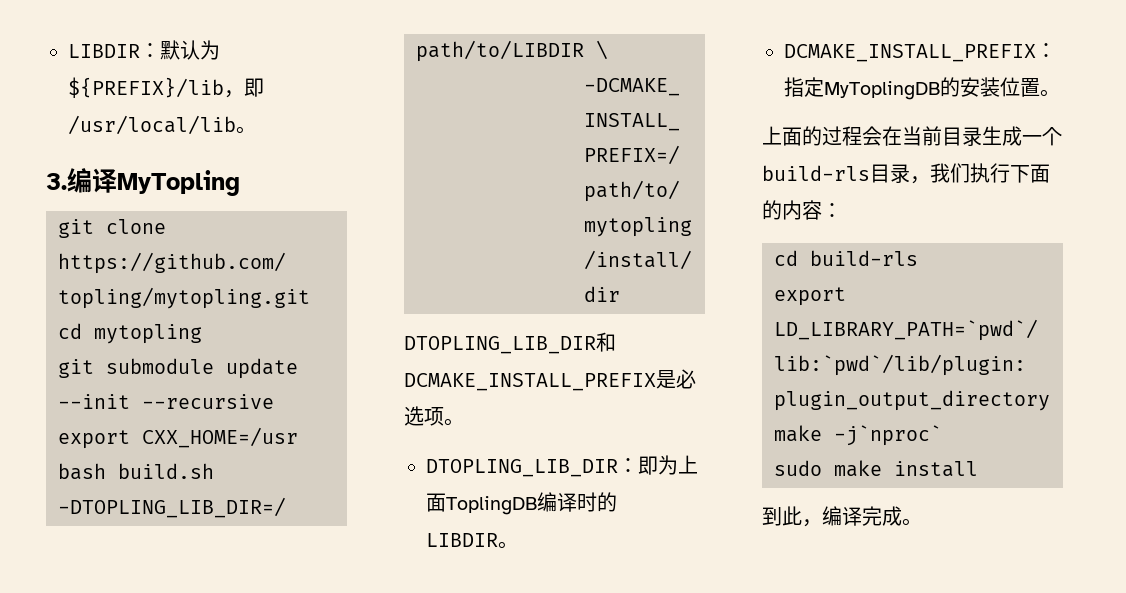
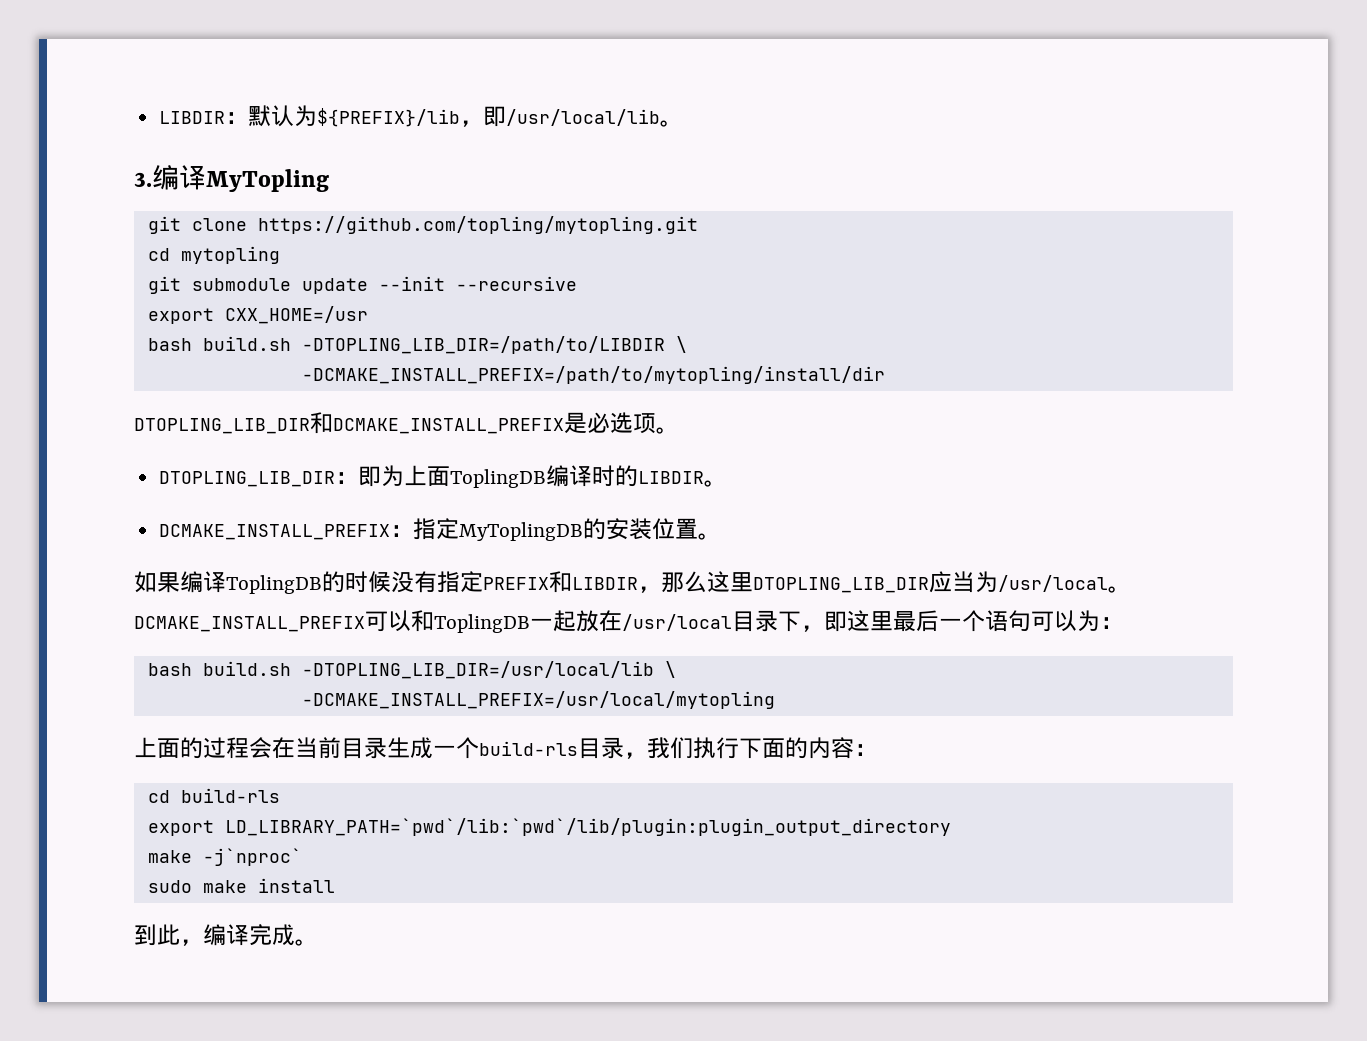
+ 如果编译ToplingDB的时候没有指定PREFIX和LIBDIR，那么这里DTOPLING_LIB_DIR应当为/usr/local。DCMAKE_INSTALL_PREFIX可以和ToplingDB一起放在/usr/local目录下，即这里最后一个语句可以为：
+ bash build.sh -DTOPLING_LIB_DIR=/usr/local/lib \
+ -DCMAKE_INSTALL_PREFIX=/usr/local/mytopling

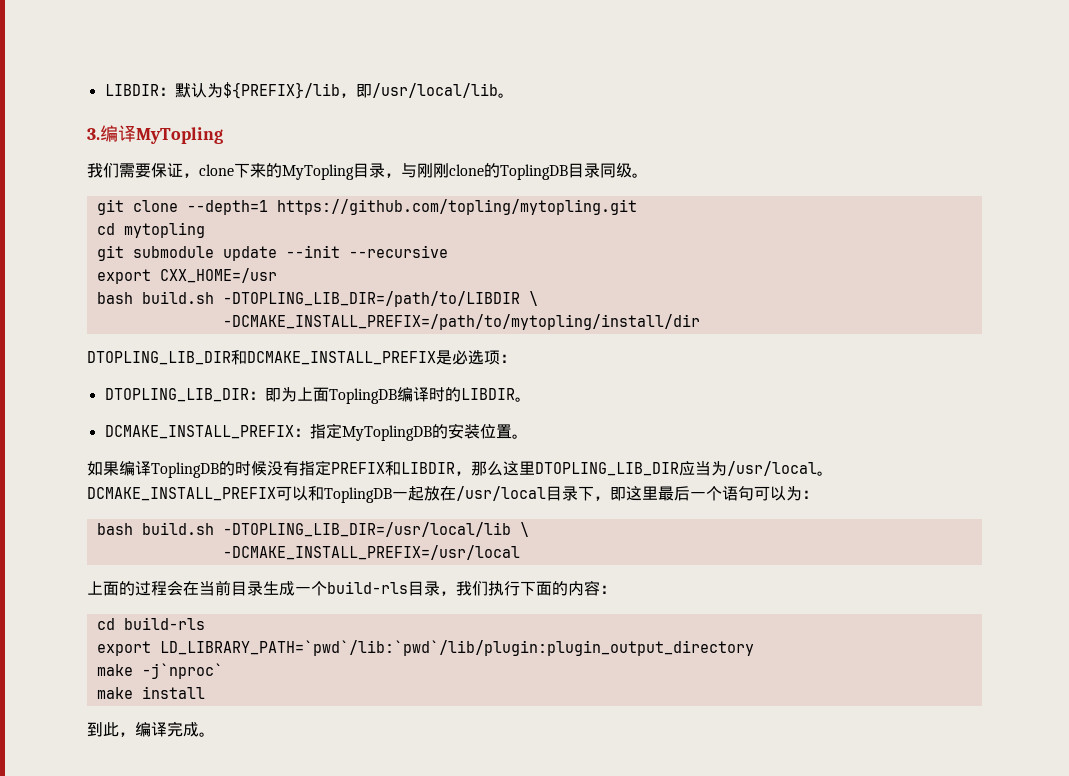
+ 我们需要保证，clone下来的MyTopling目录，与刚刚clone的ToplingDB目录同级。
- git clone https://github.com/topling/mytopling.git
+ git clone --depth=1 https://github.com/topling/mytopling.git
- DTOPLING_LIB_DIR和DCMAKE_INSTALL_PREFIX是必选项。
+ DTOPLING_LIB_DIR和DCMAKE_INSTALL_PREFIX是必选项：
- -DCMAKE_INSTALL_PREFIX=/usr/local/mytopling
+ -DCMAKE_INSTALL_PREFIX=/usr/local
- sudo make install
+ make install

